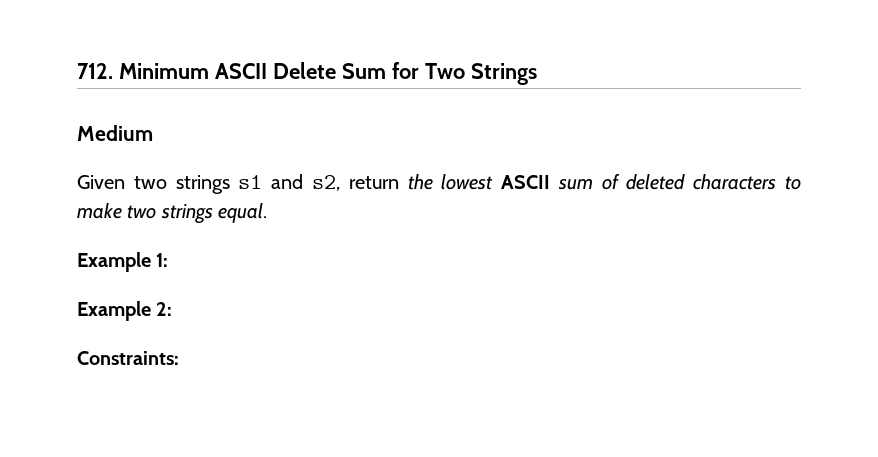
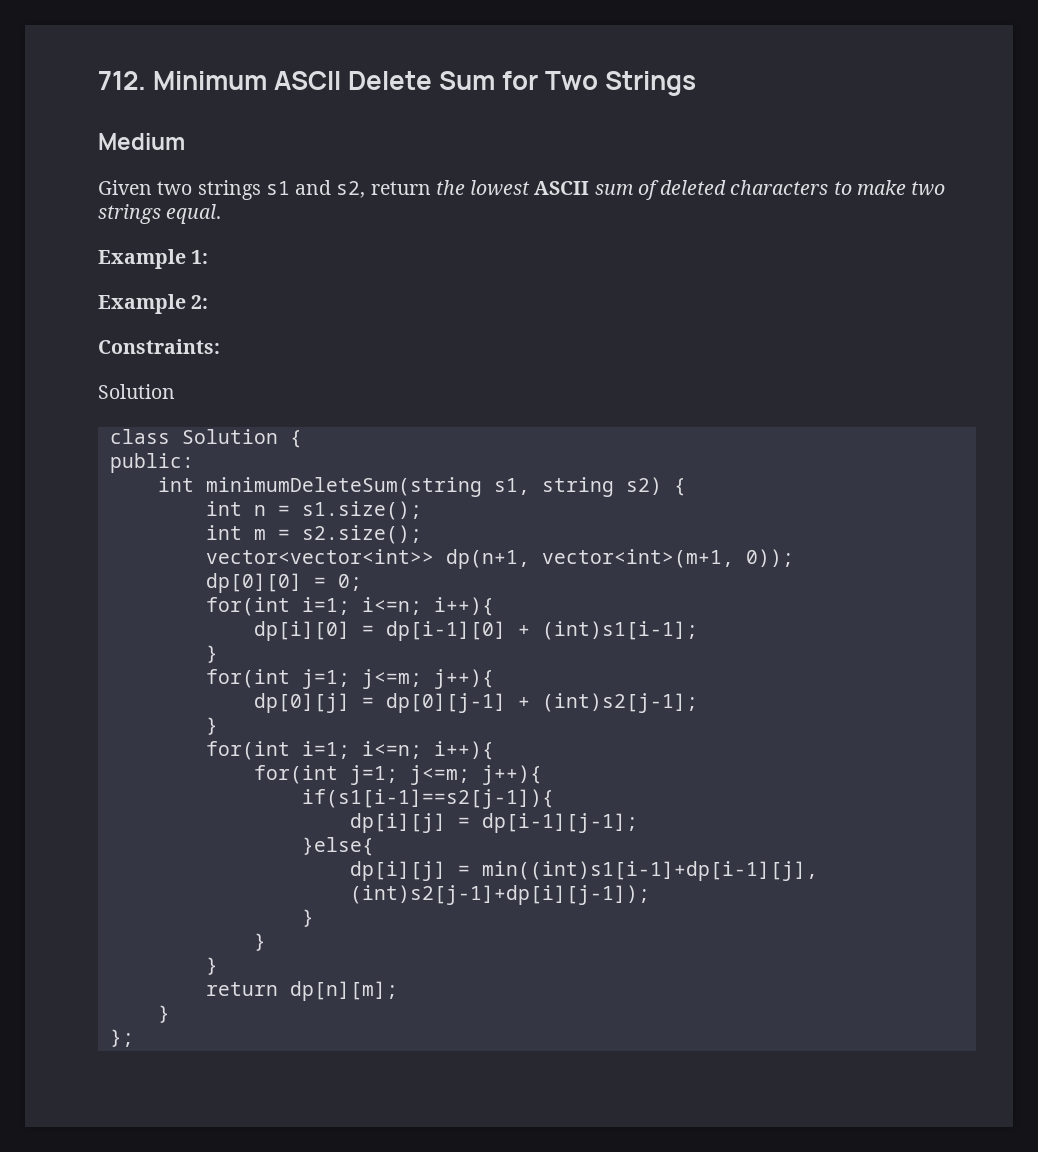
  Constraints:
+ Solution
+ class Solution {
+ public:
+ int minimumDeleteSum(string s1, string s2) {
+ int n = s1.size();
+ int m = s2.size();
+ vector<vector<int>> dp(n+1, vector<int>(m+1, 0));
+ dp[0][0] = 0;
+ for(int i=1; i<=n; i++){
+ dp[i][0] = dp[i-1][0] + (int)s1[i-1];
+ }
+ for(int j=1; j<=m; j++){
+ dp[0][j] = dp[0][j-1] + (int)s2[j-1];
+ }
+ for(int i=1; i<=n; i++){
+ for(int j=1; j<=m; j++){
+ if(s1[i-1]==s2[j-1]){
+ dp[i][j] = dp[i-1][j-1];
+ }else{
+ dp[i][j] = min((int)s1[i-1]+dp[i-1][j], (int)s2[j-1]+dp[i][j-1]);
+ }
+ }
+ }
+ return dp[n][m];
+ }
+ };

